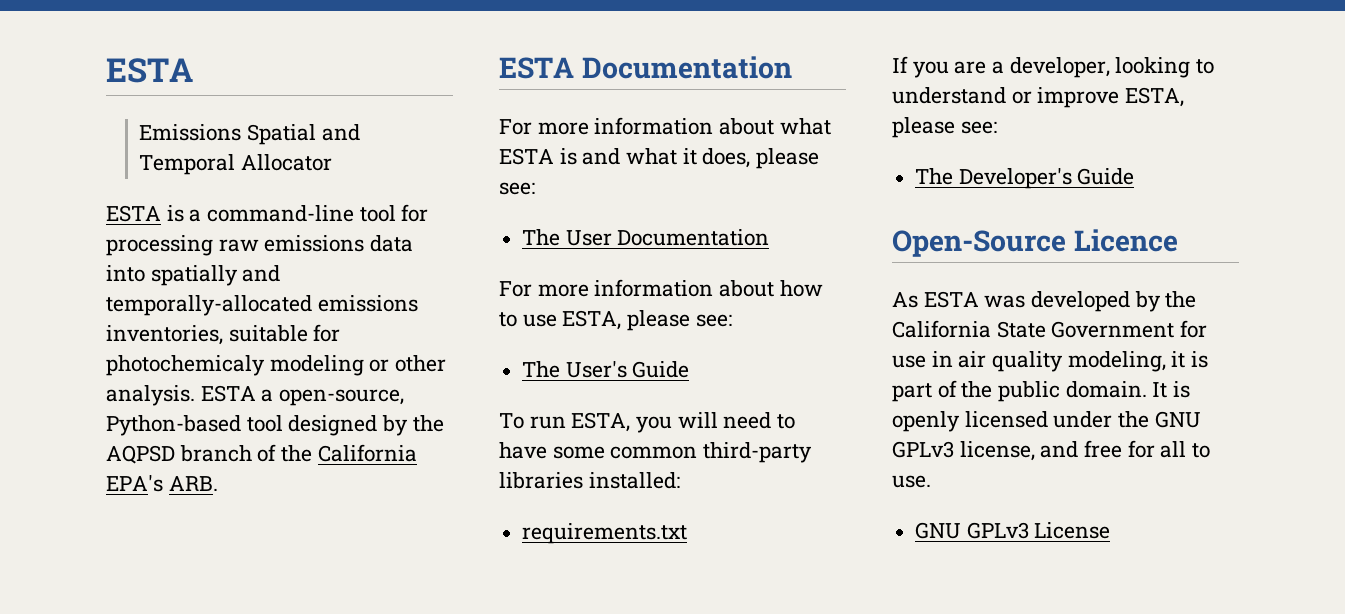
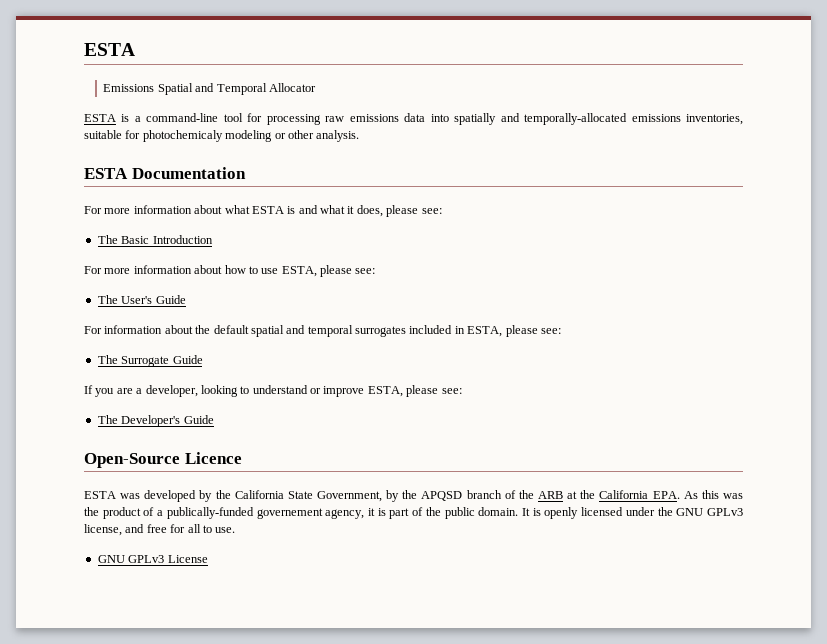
- ESTA a open-source, Python-based tool designed by the AQPSD branch of the California EPA's ARB.
- The User Documentation
+ The Basic Introduction
- To run ESTA, you will need to have some common third-party libraries installed:
- requirements.txt
+ For information about the default spatial and temporal surrogates included in ESTA, please see:
+ The Surrogate Guide
- As ESTA was developed by the California State Government for use in air quality modeling, it is part of the public domain.
+ ESTA was developed by the California State Government, by the APQSD branch of the ARB at the California EPA. As this was the product of a publically-funded governement agency, it is part of the public domain.

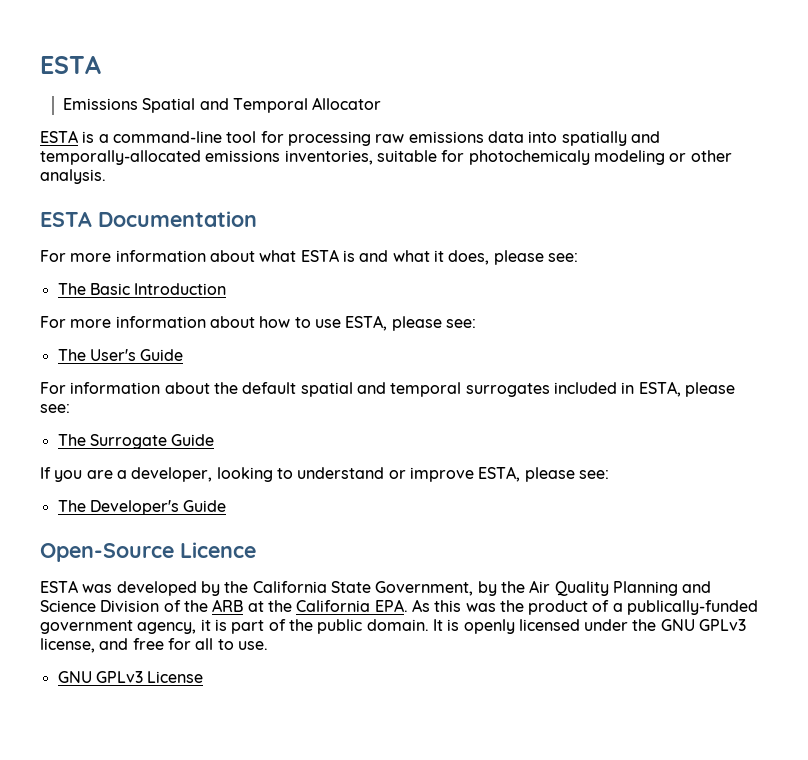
- ESTA was developed by the California State Government, by the APQSD branch of the ARB at the California EPA. As this was the product of a publically-funded governement agency, it is part of the public domain.
+ ESTA was developed by the California State Government, by the Air Quality Planning and Science Division of the ARB at the California EPA. As this was the product of a publically-funded government agency, it is part of the public domain.

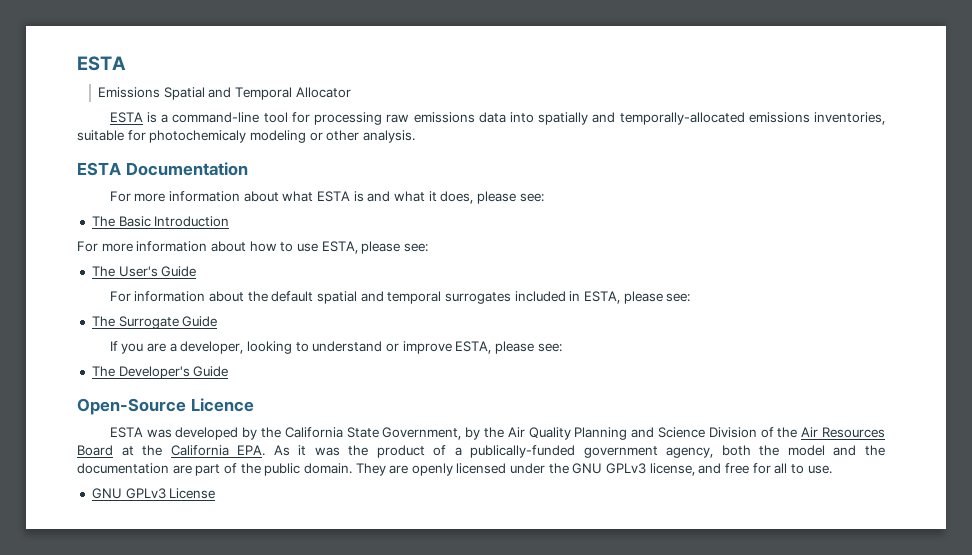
- ESTA was developed by the California State Government, by the Air Quality Planning and Science Division of the ARB at the California EPA. As this was the product of a publically-funded government agency, it is part of the public domain.
+ ESTA was developed by the California State Government, by the Air Quality Planning and Science Division of the Air Resources Board at the California EPA. As it was the product of a publically-funded government agency, both the model and the documentation are part of the public domain.
- It is openly licensed under the GNU GPLv3 license, and free for all to use.
+ They are openly licensed under the GNU GPLv3 license, and free for all to use.

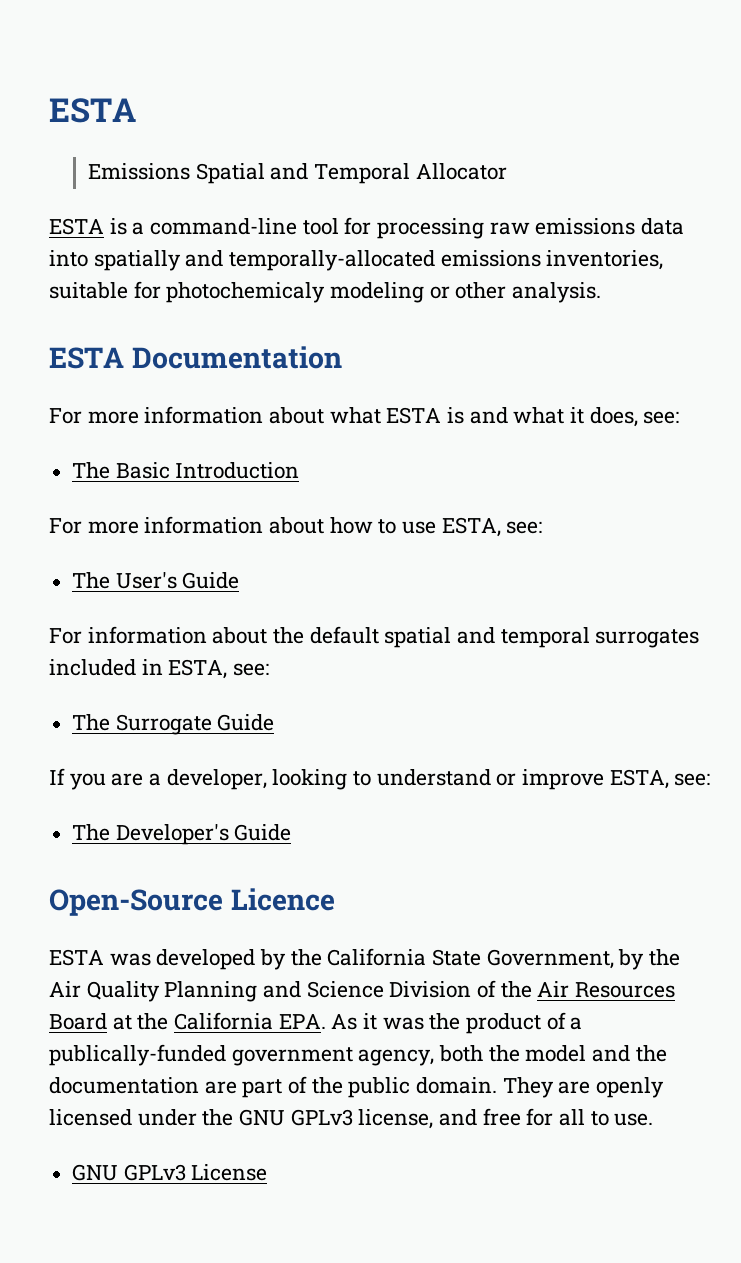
- For more information about what ESTA is and what it does, please see:
+ For more information about what ESTA is and what it does, see:
- For more information about how to use ESTA, please see:
+ For more information about how to use ESTA, see:
- For information about the default spatial and temporal surrogates included in ESTA, please see:
+ For information about the default spatial and temporal surrogates included in ESTA, see:
- If you are a developer, looking to understand or improve ESTA, please see:
+ If you are a developer, looking to understand or improve ESTA, see:

